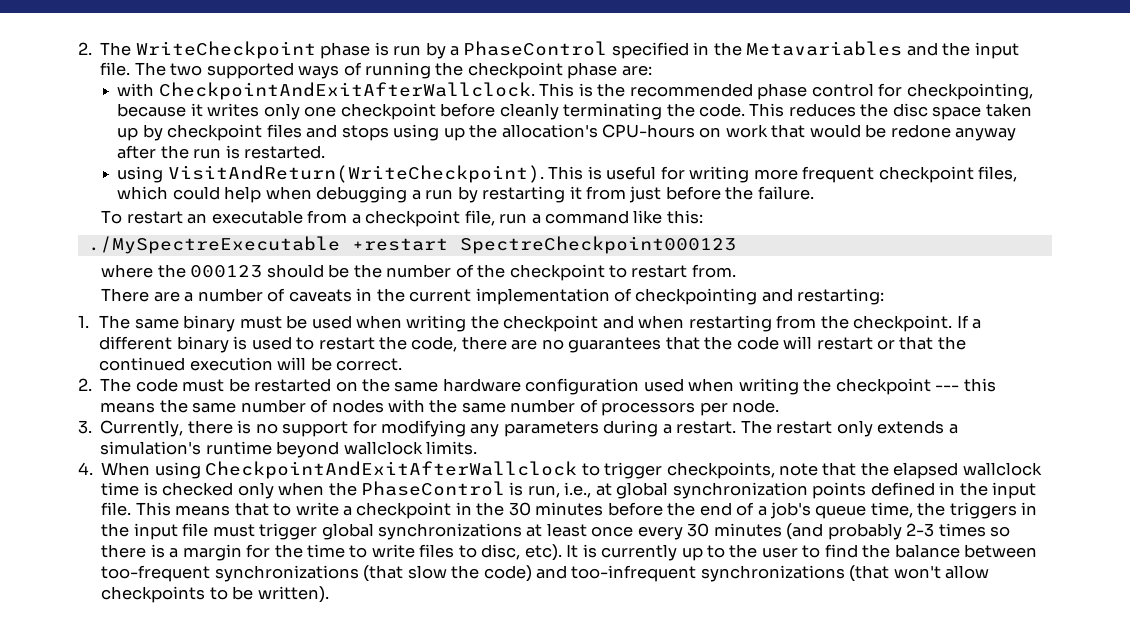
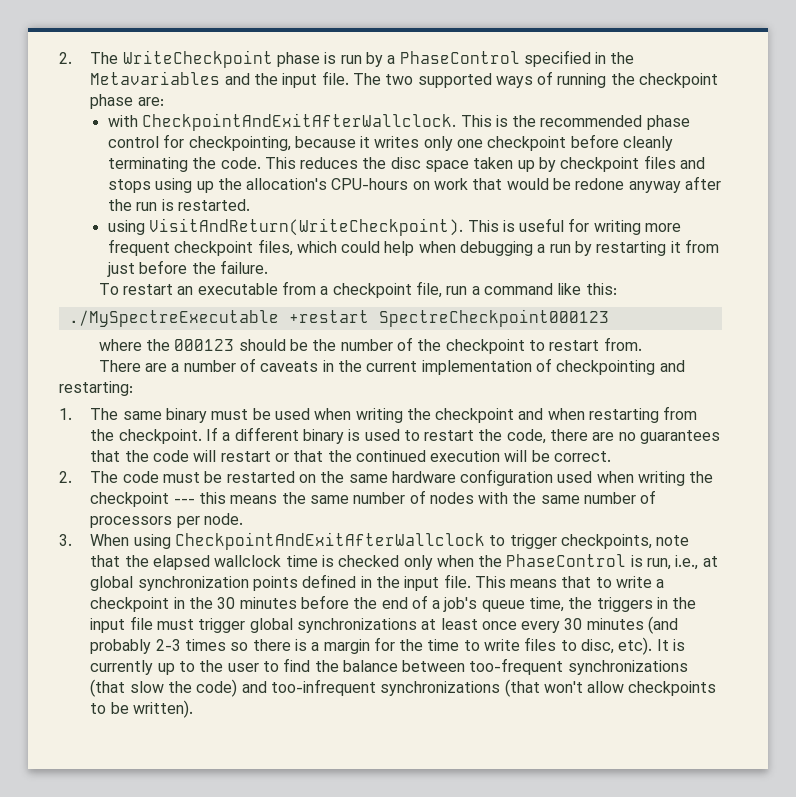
- 3. Currently, there is no support for modifying any parameters during a restart. The restart only extends a simulation's runtime beyond wallclock limits.
- 4. When using CheckpointAndExitAfterWallclock to trigger checkpoints, note that the elapsed wallclock time is checked only when the PhaseControl is run, i.e., at global synchronization points defined in the input file.
+ 3. When using CheckpointAndExitAfterWallclock to trigger checkpoints, note that the elapsed wallclock time is checked only when the PhaseControl is run, i.e., at global synchronization points defined in the input file.

